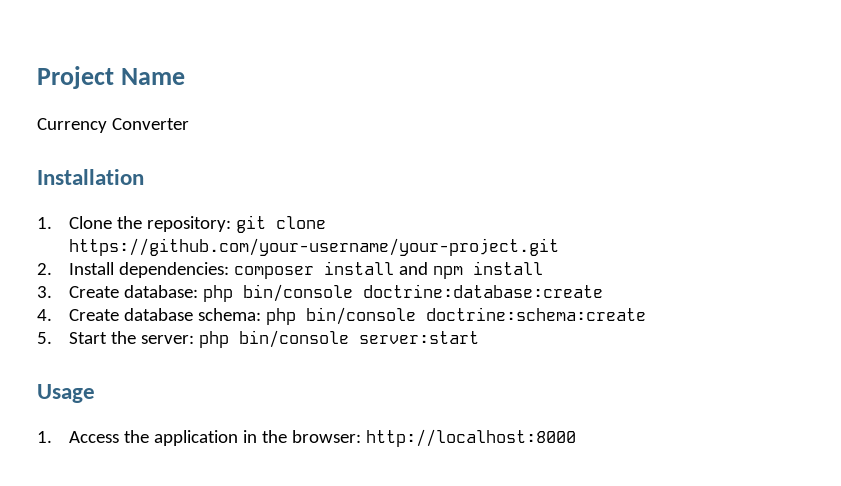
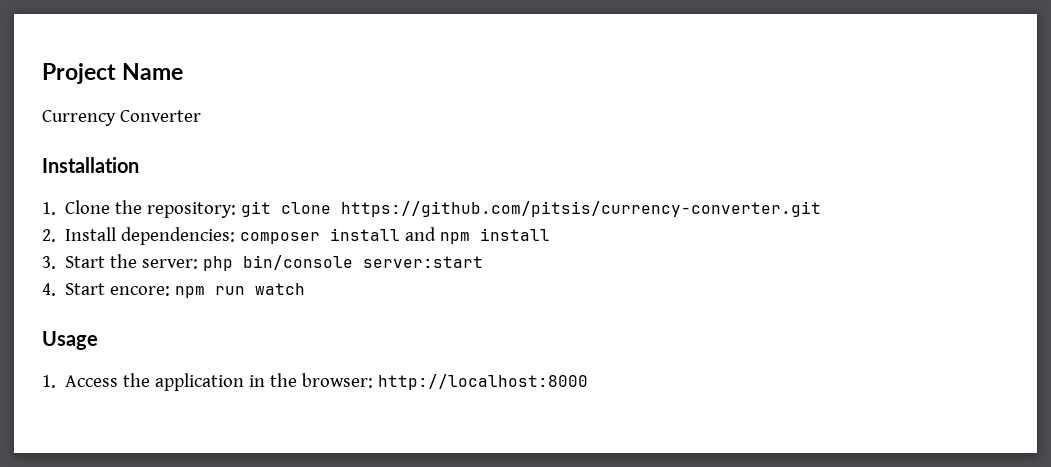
- 1. Clone the repository: git clone https://github.com/your-username/your-project.git
+ 1. Clone the repository: git clone https://github.com/pitsis/currency-converter.git
- 3. Create database: php bin/console doctrine:database:create
- 4. Create database schema: php bin/console doctrine:schema:create
- 5. Start the server: php bin/console server:start
+ 3. Start the server: php bin/console server:start
+ 4. Start encore: npm run watch

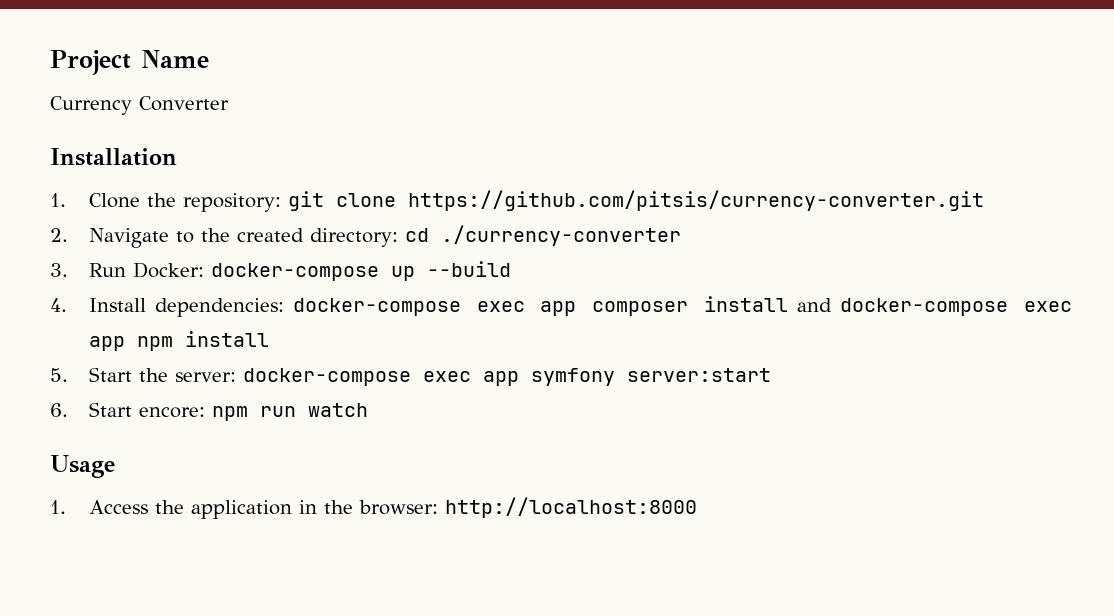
- 2. Install dependencies: composer install and npm install
+ 2. Navigate to the created directory: cd ./currency-converter
+ 3. Run Docker: docker-compose up --build
+ 4. Install dependencies: docker-compose exec app composer install and docker-compose exec app npm install
- 3. Start the server: php bin/console server:start
+ 5. Start the server: docker-compose exec app symfony server:start
- 4. Start encore: npm run watch
+ 6. Start encore: npm run watch

